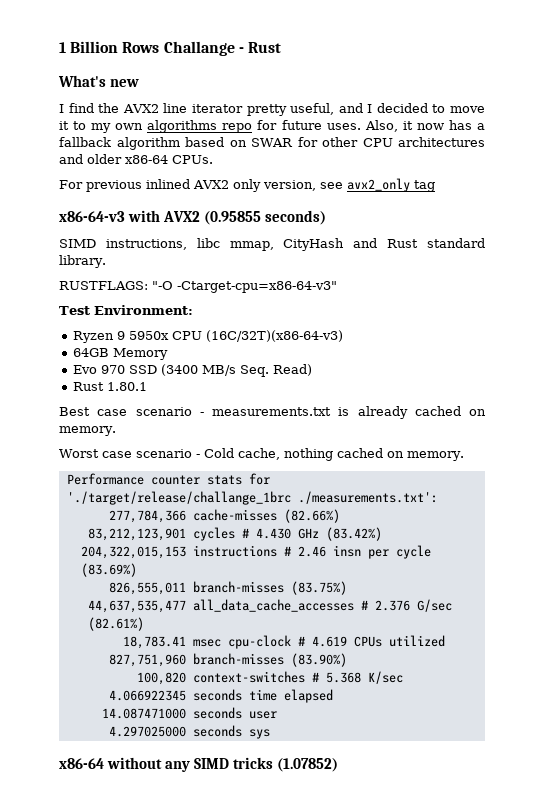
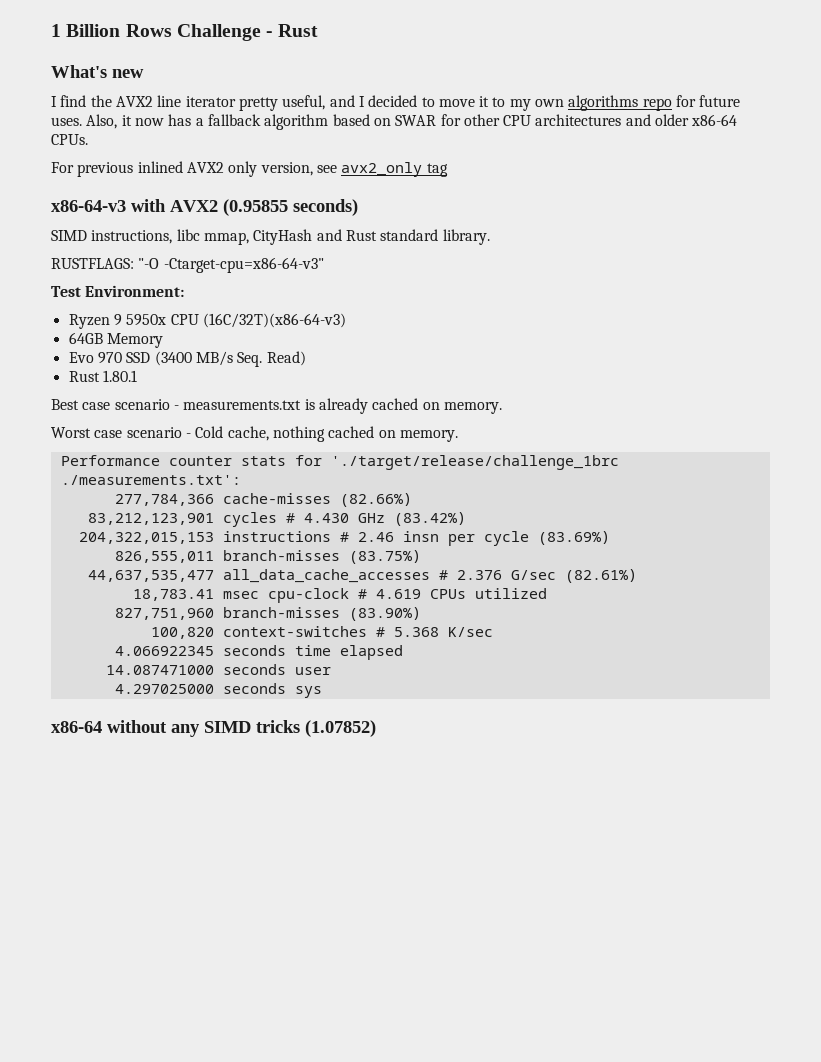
- 1 Billion Rows Challange - Rust
+ 1 Billion Rows Challenge - Rust
- Performance counter stats for './target/release/challange_1brc ./measurements.txt':
+ Performance counter stats for './target/release/challenge_1brc ./measurements.txt':

